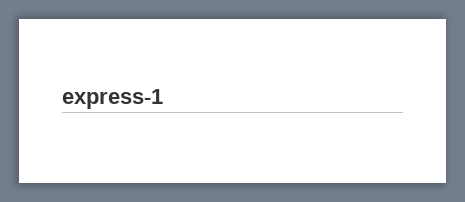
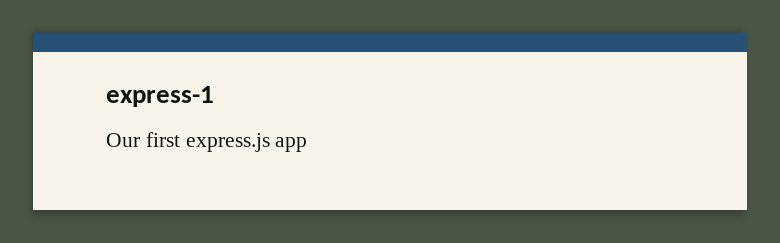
+ Our first express.js app

